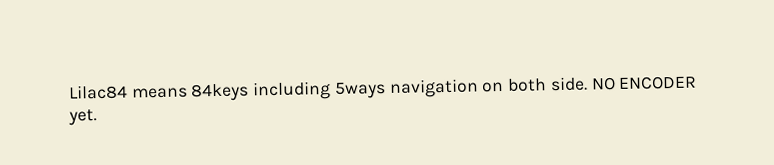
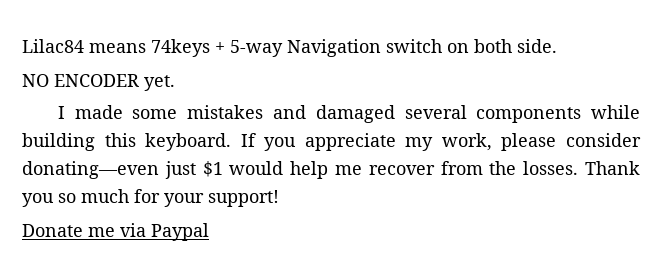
- Lilac84 means 84keys including 5ways navigation on both side. NO ENCODER yet.
+ Lilac84 means 74keys + 5-way Navigation switch on both side.
+ NO ENCODER yet.
+ I made some mistakes and damaged several components while building this keyboard. If you appreciate my work, please consider donating—even just $1 would help me recover from the losses. Thank you so much for your support!
+ Donate me via Paypal

